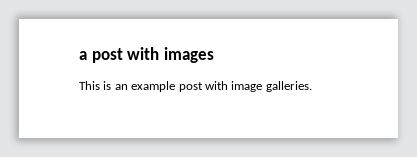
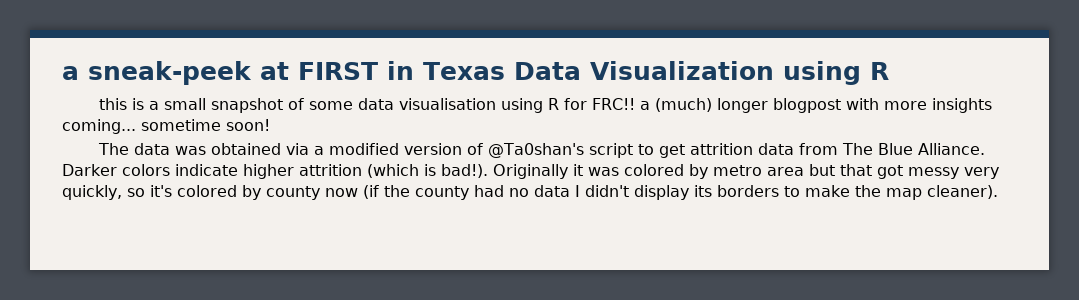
- a post with images
- This is an example post with image galleries.
+ a sneak-peek at FIRST in Texas Data Visualization using R
+ this is a small snapshot of some data visualisation using R for FRC!! a (much) longer blogpost with more insights coming... sometime soon!
+ The data was obtained via a modified version of @Ta0shan's script to get attrition data from The Blue Alliance. Darker colors indicate higher attrition (which is bad!). Originally it was colored by metro area but that got messy very quickly, so it's colored by county now (if the county had no data I didn't display its borders to make the map cleaner).

